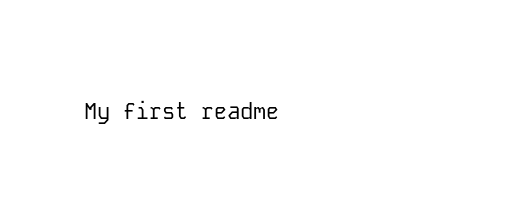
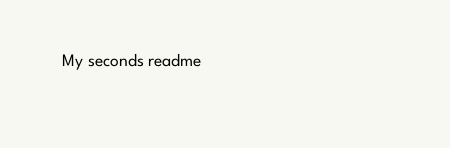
- My first readme
+ My seconds readme

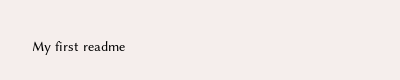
- My seconds readme
+ My first readme

